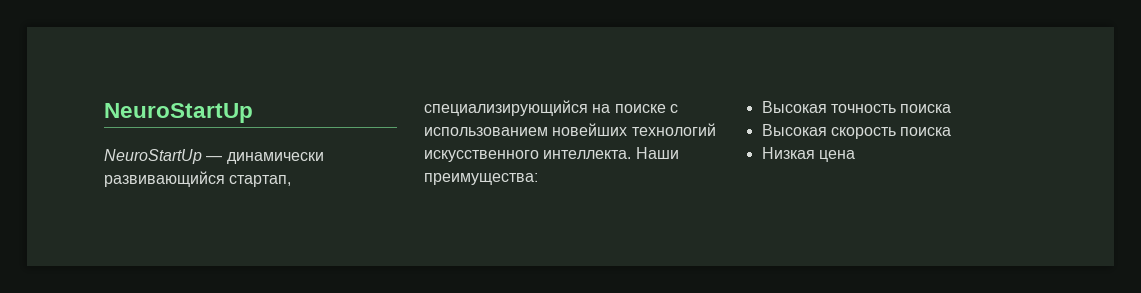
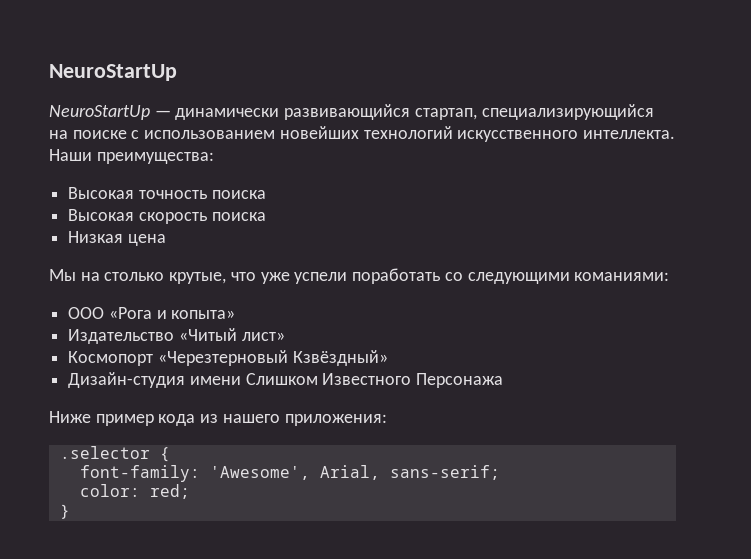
+ Мы на столько крутые, что уже успели поработать со следующими команиями:
+ ООО «Рога и копыта»
+ Издательство «Читый лист»
+ Космопорт «Черезтерновый Кзвёздный»
+ Дизайн-студия имени Слишком Известного Персонажа
+ Ниже пример кода из нашего приложения:
+ .selector {
+ font-family: 'Awesome', Arial, sans-serif;
+ color: red;
+ }

